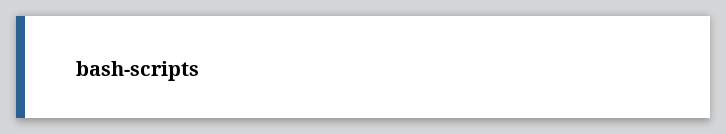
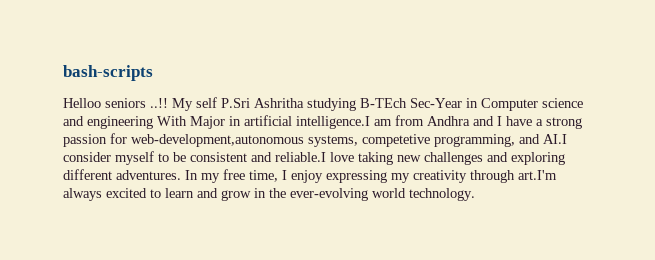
+ Helloo seniors ..!! My self P.Sri Ashritha studying B-TEch Sec-Year in Computer science and engineering With Major in artificial intelligence.I am from Andhra and I have a strong passion for web-development,autonomous systems, competetive programming, and AI.I consider myself to be consistent and reliable.I love taking new challenges and exploring different adventures. In my free time, I enjoy expressing my creativity through art.I'm always excited to learn and grow in the ever-evolving world technology.

